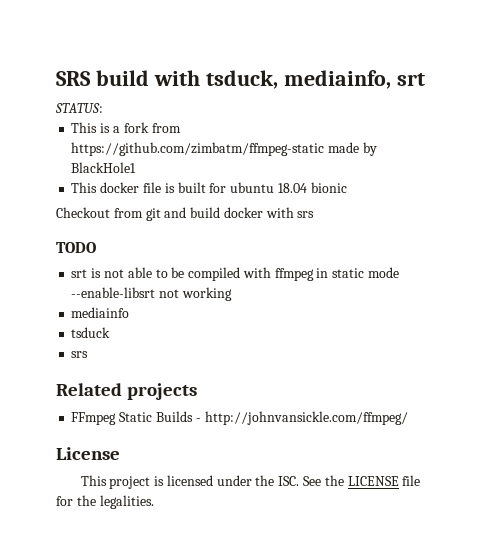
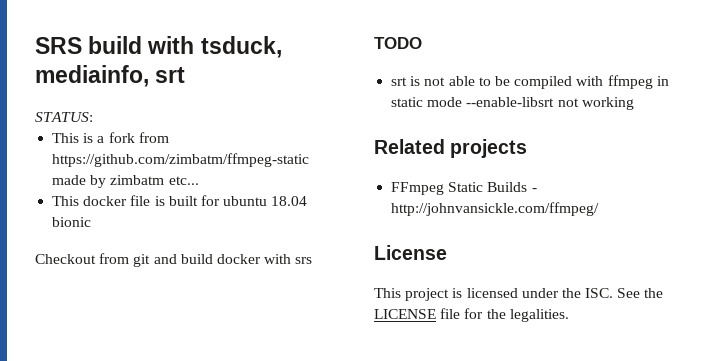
- This is a fork from https://github.com/zimbatm/ffmpeg-static made by BlackHole1
+ This is a fork from https://github.com/zimbatm/ffmpeg-static made by zimbatm etc...
- mediainfo
- tsduck
- srs

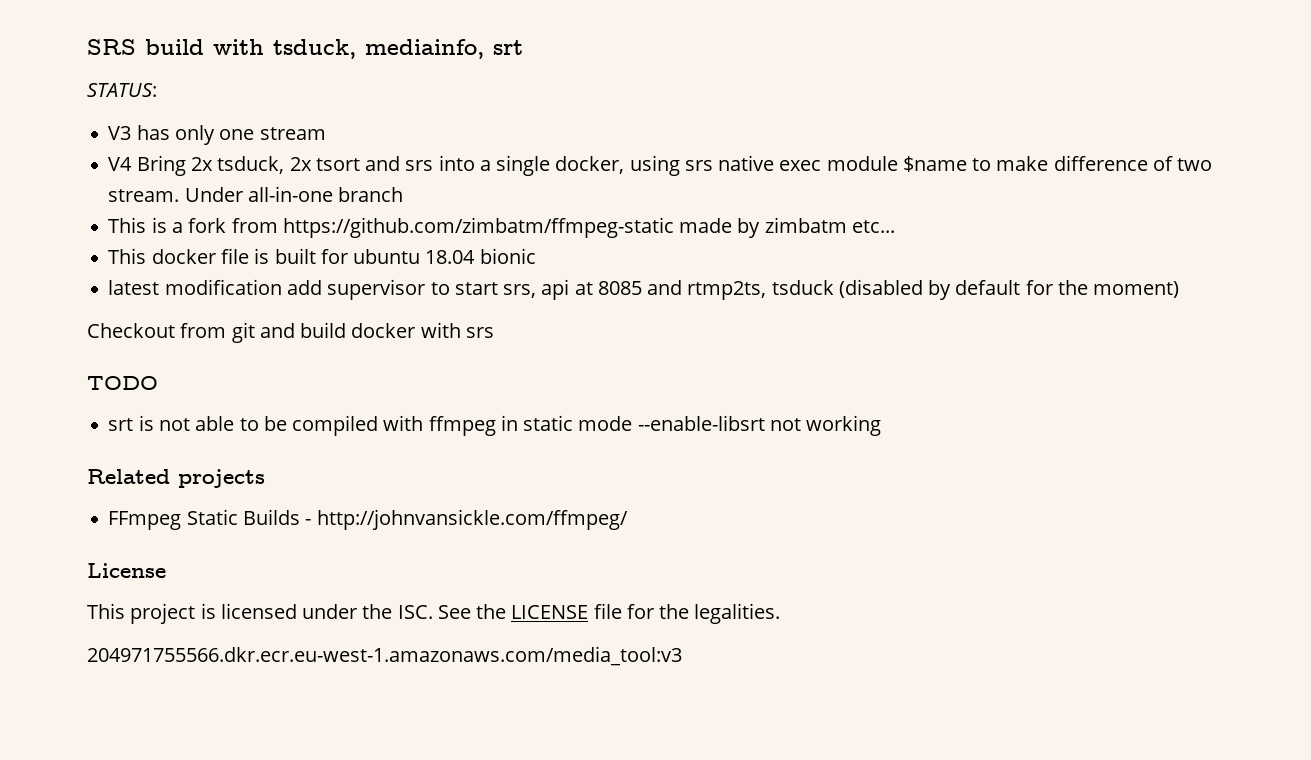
+ V3 has only one stream
+ V4 Bring 2x tsduck, 2x tsort and srs into a single docker, using srs native exec module $name to make difference of two stream. Under all-in-one branch
+ latest modification add supervisor to start srs, api at 8085 and rtmp2ts, tsduck (disabled by default for the moment)
+ 204971755566.dkr.ecr.eu-west-1.amazonaws.com/media_tool:v3

